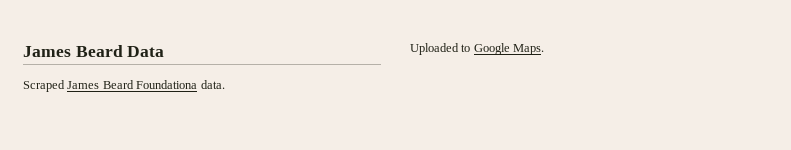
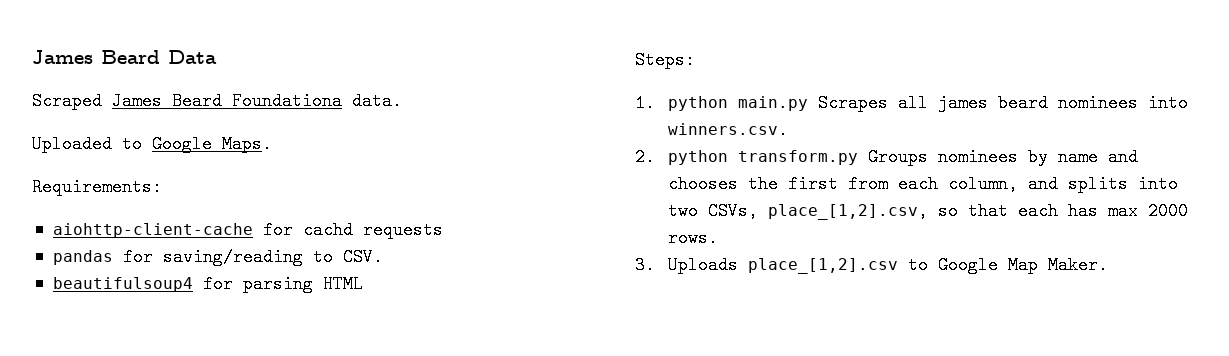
+ Requirements:
+ aiohttp-client-cache for cachd requests
+ pandas for saving/reading to CSV.
+ beautifulsoup4 for parsing HTML
+ Steps:
+ 1. python main.py Scrapes all james beard nominees into winners.csv.
+ 2. python transform.py Groups nominees by name and chooses the first from each column, and splits into two CSVs, place_[1,2].csv, so that each has max 2000 rows.
+ 3. Uploads place_[1,2].csv to Google Map Maker.

